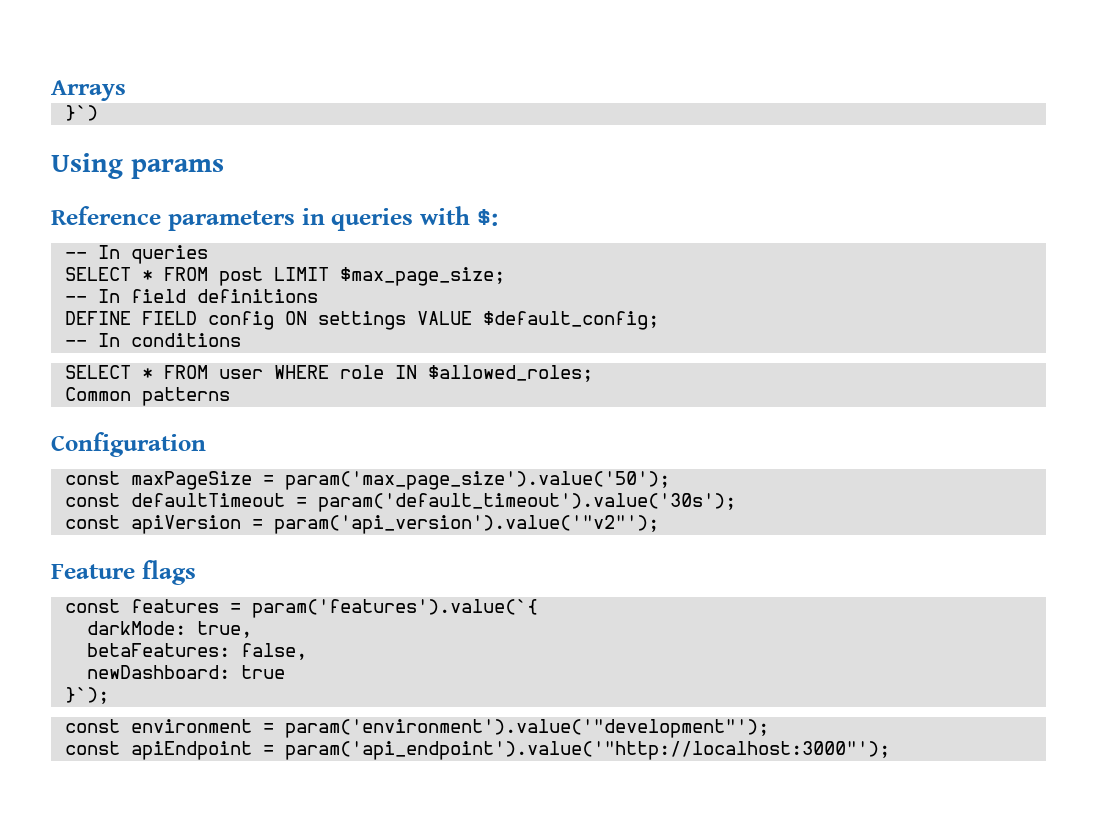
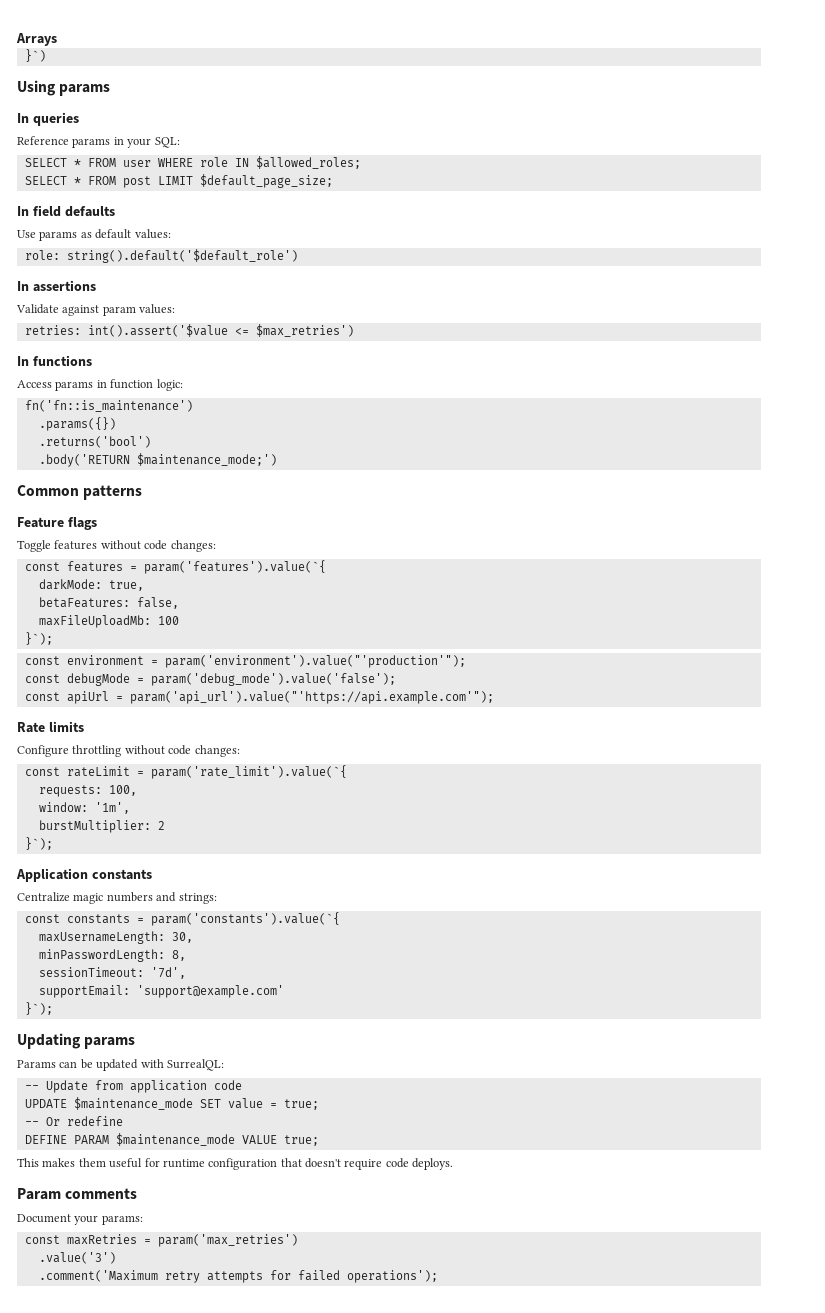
- Reference parameters in queries with $:
- -- In queries
- SELECT * FROM post LIMIT $max_page_size;
- -- In field definitions
- DEFINE FIELD config ON settings VALUE $default_config;
- -- In conditions
+ In queries
+ Reference params in your SQL:
+ SELECT * FROM post LIMIT $default_page_size;
+ In field defaults
+ Use params as default values:
+ role: string().default('$default_role')
+ In assertions
+ Validate against param values:
+ retries: int().assert('$value <= $max_retries')
+ In functions
+ Access params in function logic:
+ fn('fn::is_maintenance')
+ .params({})
+ .returns('bool')
+ .body('RETURN $maintenance_mode;')
  Common patterns
- Configuration
- const maxPageSize = param('max_page_size').value('50');
- const defaultTimeout = param('default_timeout').value('30s');
- const apiVersion = param('api_version').value('"v2"');
  Feature flags
+ Toggle features without code changes:
- newDashboard: true
+ maxFileUploadMb: 100
- const environment = param('environment').value('"development"');
- const apiEndpoint = param('api_endpoint').value('"http://localhost:3000"');
+ const environment = param('environment').value("'production'");
+ const debugMode = param('debug_mode').value('false');
+ const apiUrl = param('api_url').value("'https://api.example.com'");
+ Rate limits
+ Configure throttling without code changes:
+ const rateLimit = param('rate_limit').value(`{
+ requests: 100,
+ window: '1m',
+ burstMultiplier: 2
+ }`);
+ Application constants
+ Centralize magic numbers and strings:
+ const constants = param('constants').value(`{
+ maxUsernameLength: 30,
+ minPasswordLength: 8,
+ sessionTimeout: '7d',
+ supportEmail: 'support@example.com'
+ }`);
+ Updating params
+ Params can be updated with SurrealQL:
+ -- Update from application code
+ UPDATE $maintenance_mode SET value = true;
+ -- Or redefine
+ DEFINE PARAM $maintenance_mode VALUE true;
+ This makes them useful for runtime configuration that doesn't require code deploys.
+ Param comments
+ Document your params:
+ const maxRetries = param('max_retries')
+ .value('3')
+ .comment('Maximum retry attempts for failed operations');

